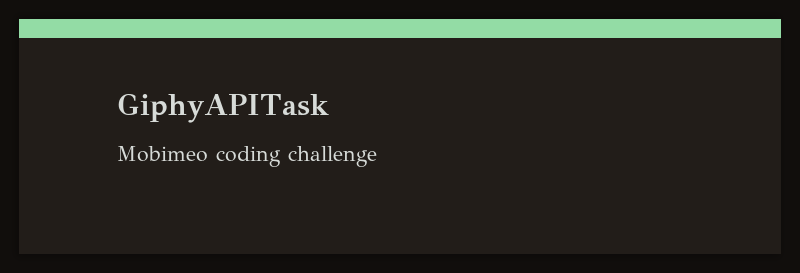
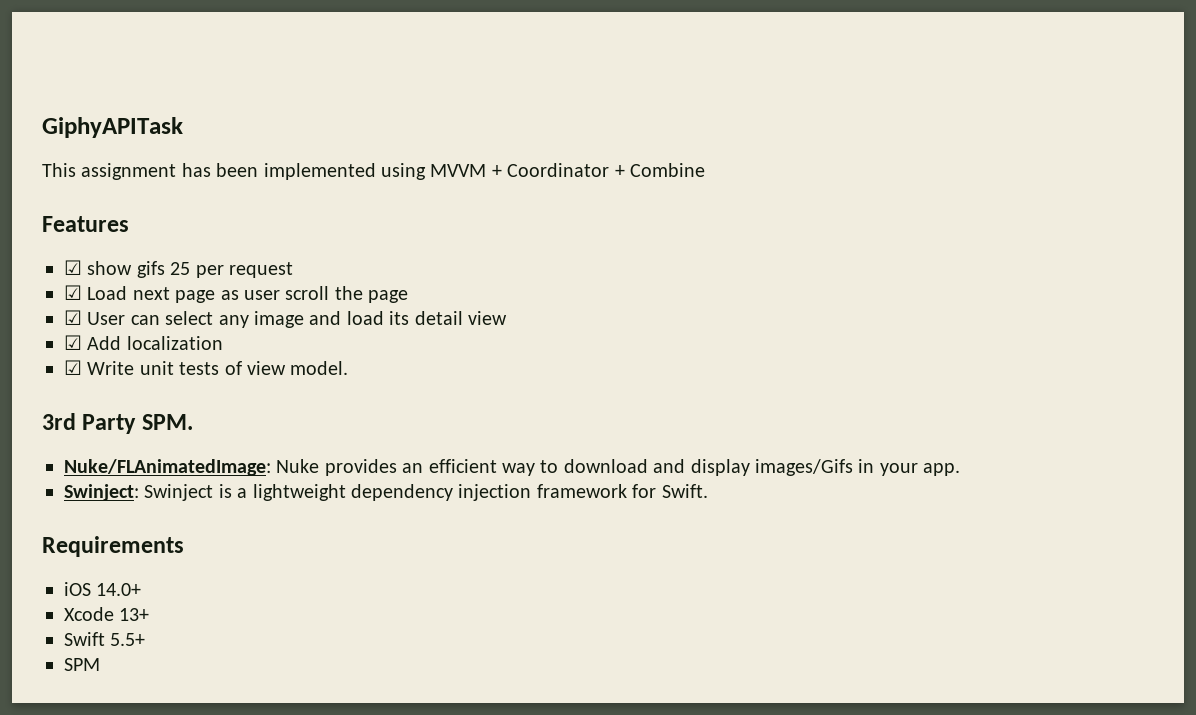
- Mobimeo coding challenge
+ This assignment has been implemented using MVVM + Coordinator + Combine
+ Features
+ ☑ show gifs 25 per request
+ ☑ Load next page as user scroll the page
+ ☑ User can select any image and load its detail view
+ ☑ Add localization
+ ☑ Write unit tests of view model.
+ 3rd Party SPM.
+ Nuke/FLAnimatedImage: Nuke provides an efficient way to download and display images/Gifs in your app.
+ Swinject: Swinject is a lightweight dependency injection framework for Swift.
+ Requirements
+ iOS 14.0+
+ Xcode 13+
+ Swift 5.5+
+ SPM

